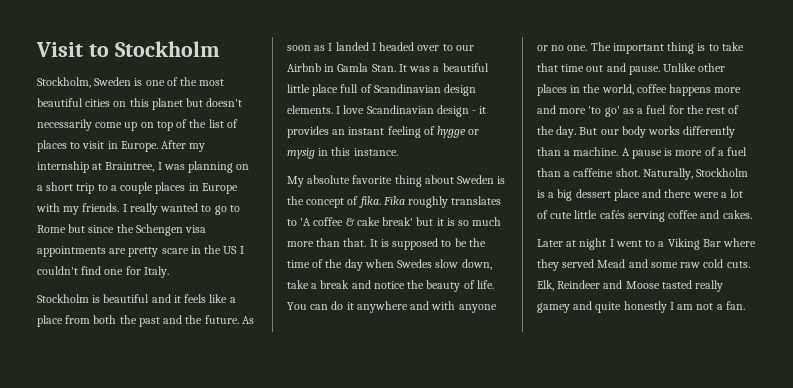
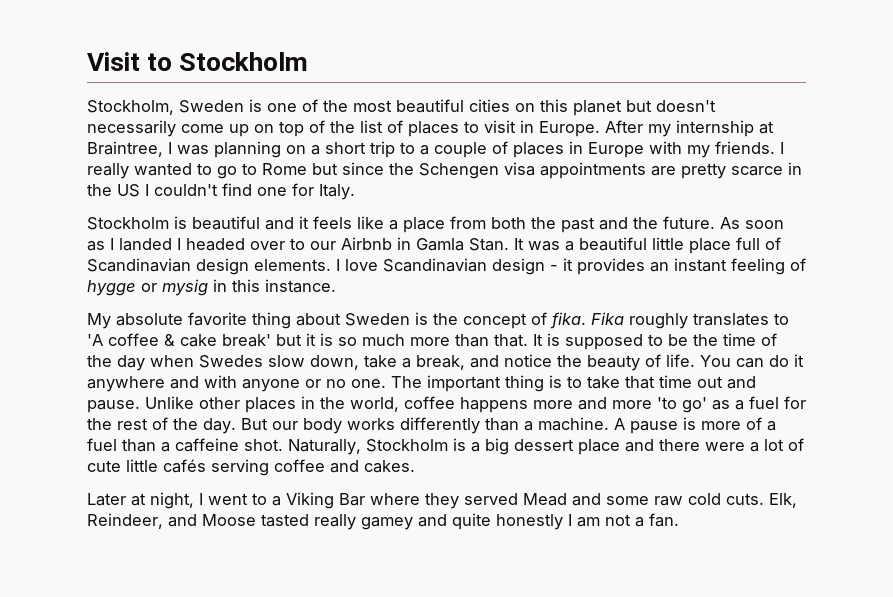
- After my internship at Braintree, I was planning on a short trip to a couple places in Europe with my friends.
+ After my internship at Braintree, I was planning on a short trip to a couple of places in Europe with my friends.
- I really wanted to go to Rome but since the Schengen visa appointments are pretty scare in the US I couldn't find one for Italy.
+ I really wanted to go to Rome but since the Schengen visa appointments are pretty scarce in the US I couldn't find one for Italy.
- It is supposed to be the time of the day when Swedes slow down, take a break and notice the beauty of life.
+ It is supposed to be the time of the day when Swedes slow down, take a break, and notice the beauty of life.
- Later at night I went to a Viking Bar where they served Mead and some raw cold cuts.
+ Later at night, I went to a Viking Bar where they served Mead and some raw cold cuts.
- Elk, Reindeer and Moose tasted really gamey and quite honestly I am not a fan.
+ Elk, Reindeer, and Moose tasted really gamey and quite honestly I am not a fan.

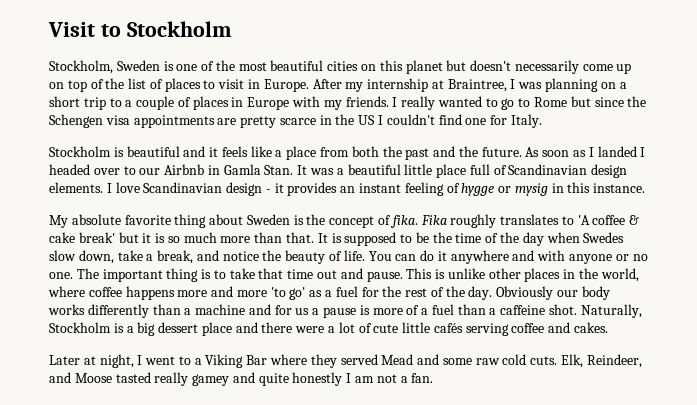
- Unlike other places in the world, coffee happens more and more 'to go' as a fuel for the rest of the day.
+ This is unlike other places in the world, where coffee happens more and more 'to go' as a fuel for the rest of the day.
- But our body works differently than a machine. A pause is more of a fuel than a caffeine shot.
+ Obviously our body works differently than a machine and for us a pause is more of a fuel than a caffeine shot.

